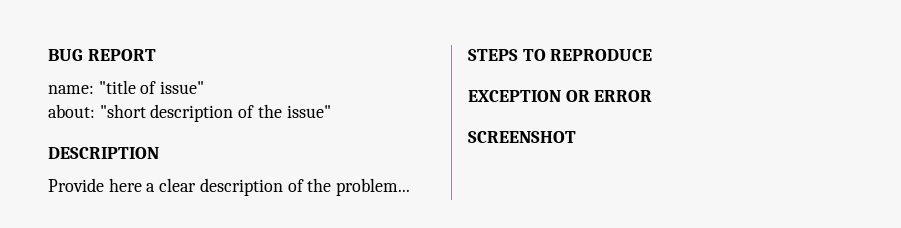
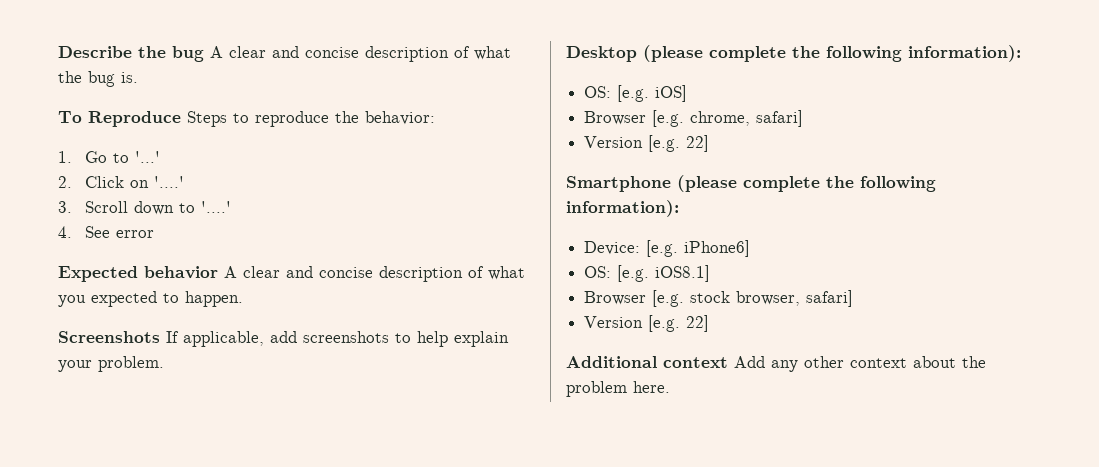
- BUG REPORT
- name: "title of issue"
- about: "short description of the issue"
- DESCRIPTION
- Provide here a clear description of the problem...
- STEPS TO REPRODUCE
- EXCEPTION OR ERROR
- SCREENSHOT
+ Describe the bug A clear and concise description of what the bug is.
+ To Reproduce Steps to reproduce the behavior:
+ 1. Go to '...'
+ 2. Click on '....'
+ 3. Scroll down to '....'
+ 4. See error
+ Expected behavior A clear and concise description of what you expected to happen.
+ Screenshots If applicable, add screenshots to help explain your problem.
+ Desktop (please complete the following information):
+ OS: [e.g. iOS]
+ Browser [e.g. chrome, safari]
+ Version [e.g. 22]
+ Smartphone (please complete the following information):
+ Device: [e.g. iPhone6]
+ OS: [e.g. iOS8.1]
+ Browser [e.g. stock browser, safari]
+ Version [e.g. 22]
+ Additional context Add any other context about the problem here.

